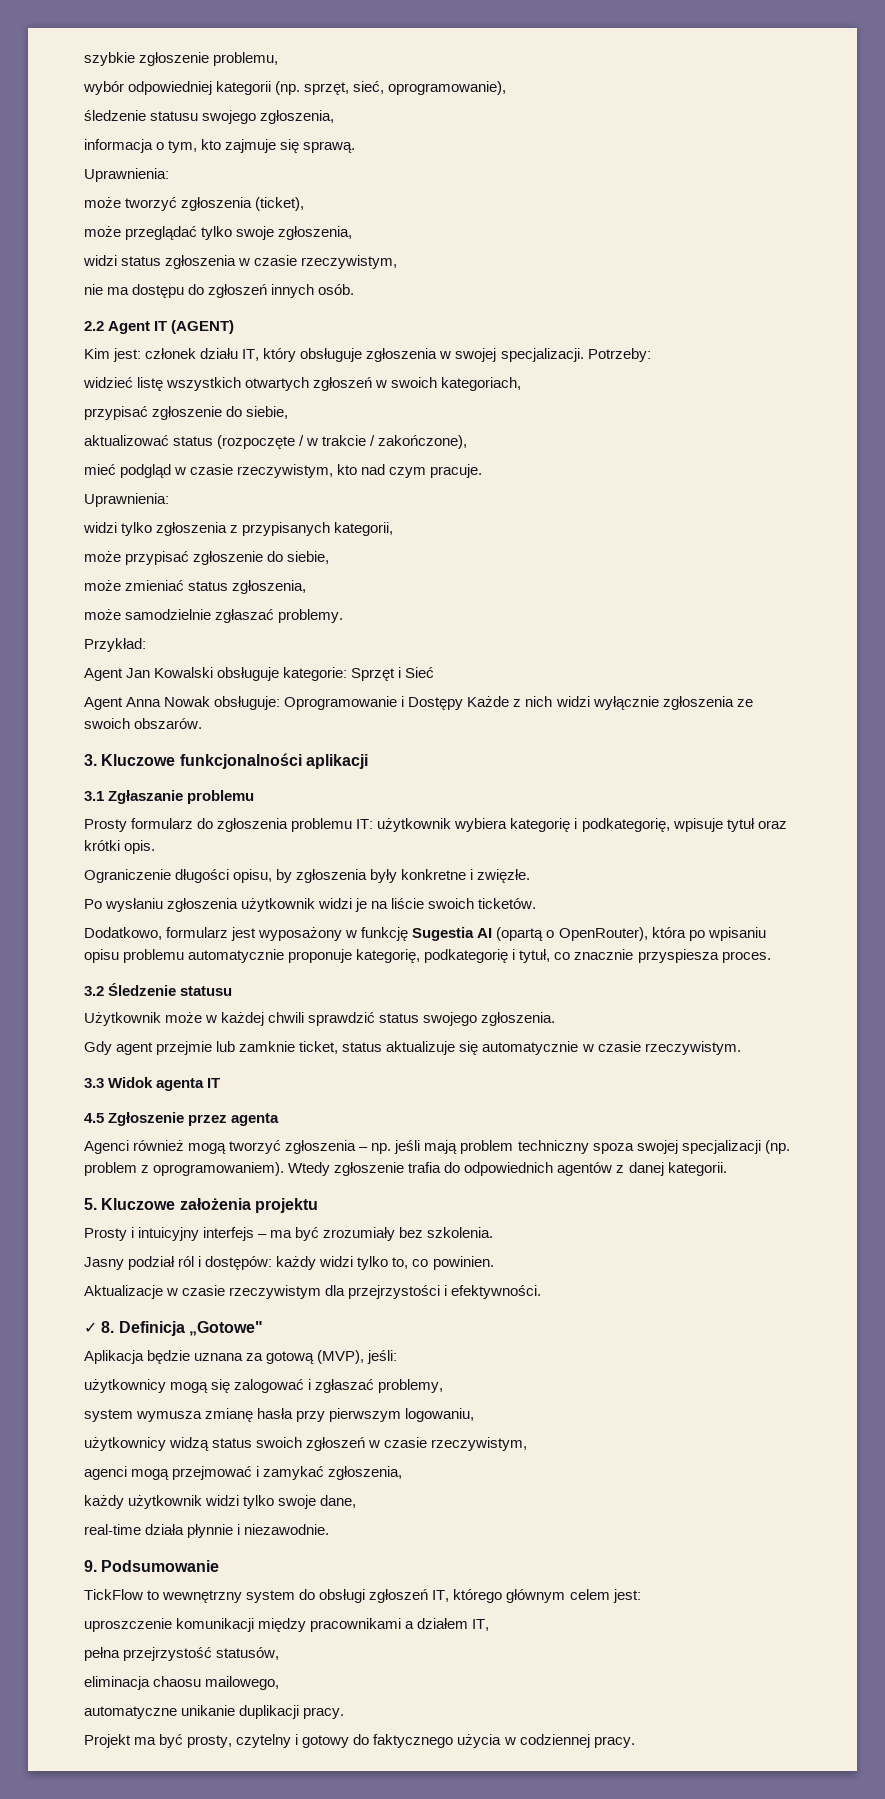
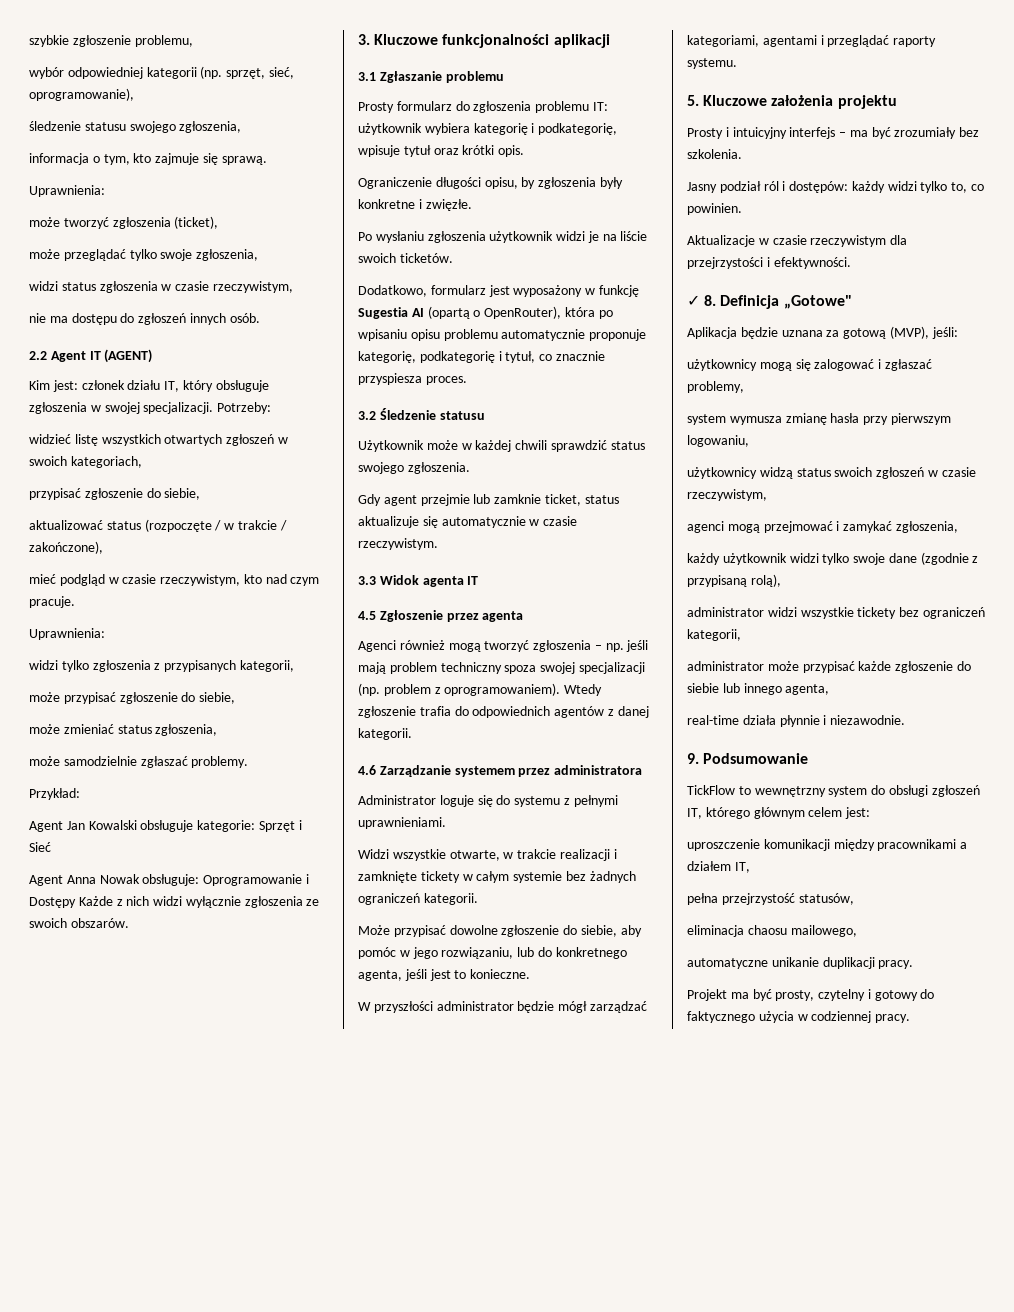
+ 4.6 Zarządzanie systemem przez administratora
+ Administrator loguje się do systemu z pełnymi uprawnieniami.
+ Widzi wszystkie otwarte, w trakcie realizacji i zamknięte tickety w całym systemie bez żadnych ograniczeń kategorii.
+ Może przypisać dowolne zgłoszenie do siebie, aby pomóc w jego rozwiązaniu, lub do konkretnego agenta, jeśli jest to konieczne.
+ W przyszłości administrator będzie mógł zarządzać kategoriami, agentami i przeglądać raporty systemu.
- każdy użytkownik widzi tylko swoje dane,
+ każdy użytkownik widzi tylko swoje dane (zgodnie z przypisaną rolą),
+ administrator widzi wszystkie tickety bez ograniczeń kategorii,
+ administrator może przypisać każde zgłoszenie do siebie lub innego agenta,

